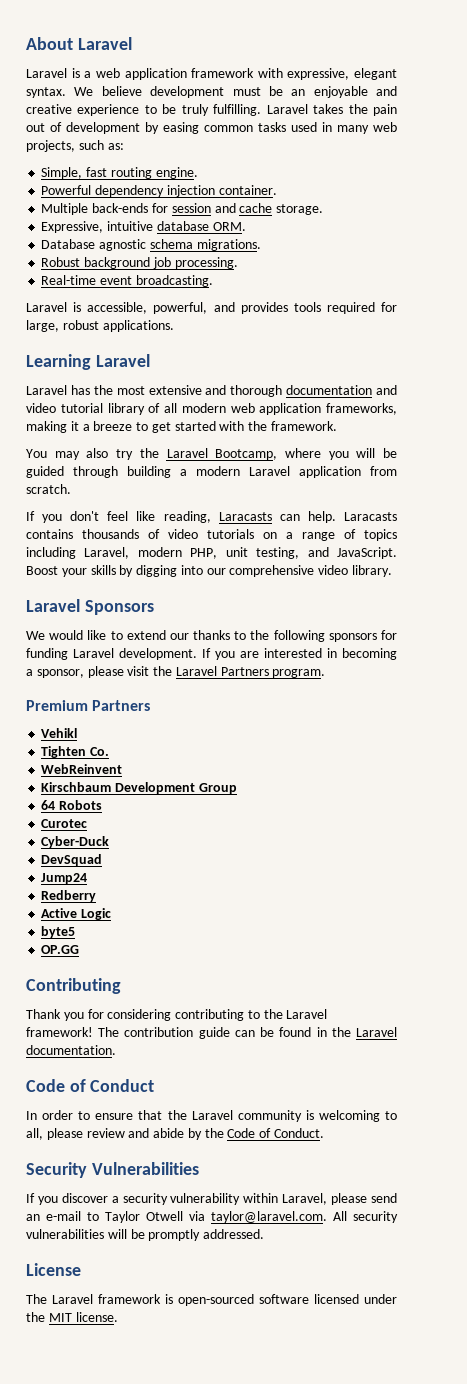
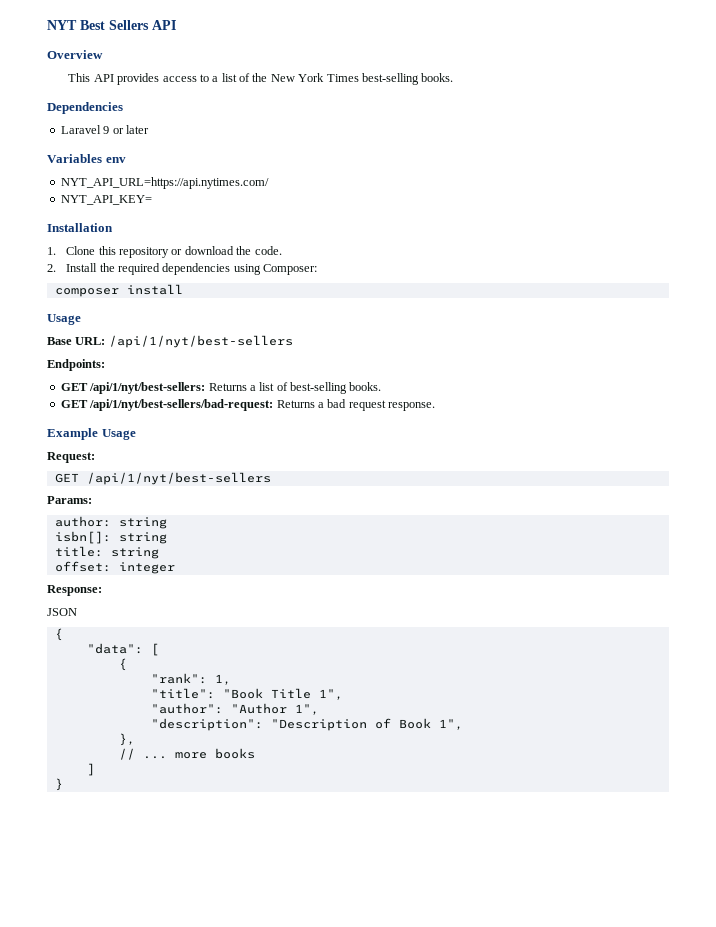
- About Laravel
- Laravel is a web application framework with expressive, elegant syntax. We believe development must be an enjoyable and creative experience to be truly fulfilling. Laravel takes the pain out of development by easing common tasks used in many web projects, such as:
- Simple, fast routing engine.
- Powerful dependency injection container.
- Multiple back-ends for session and cache storage.
- Expressive, intuitive database ORM.
- Database agnostic schema migrations.
- Robust background job processing.
- Real-time event broadcasting.
- Laravel is accessible, powerful, and provides tools required for large, robust applications.
- Learning Laravel
- Laravel has the most extensive and thorough documentation and video tutorial library of all modern web application frameworks, making it a breeze to get started with the framework.
- You may also try the Laravel Bootcamp, where you will be guided through building a modern Laravel application from scratch.
- If you don't feel like reading, Laracasts can help. Laracasts contains thousands of video tutorials on a range of topics including Laravel, modern PHP, unit testing, and JavaScript. Boost your skills by digging into our comprehensive video library.
- Laravel Sponsors
- We would like to extend our thanks to the following sponsors for funding Laravel development. If you are interested in becoming a sponsor, please visit the Laravel Partners program.
- Premium Partners
- Vehikl
- Tighten Co.
- WebReinvent
- Kirschbaum Development Group
- 64 Robots
- Curotec
- Cyber-Duck
- DevSquad
- Jump24
- Redberry
- Active Logic
- byte5
- OP.GG
- Contributing
- Thank you for considering contributing to the Laravel framework! The contribution guide can be found in the Laravel documentation.
- Code of Conduct
- In order to ensure that the Laravel community is welcoming to all, please review and abide by the Code of Conduct.
- Security Vulnerabilities
- If you discover a security vulnerability within Laravel, please send an e-mail to Taylor Otwell via taylor@laravel.com. All security vulnerabilities will be promptly addressed.
- License
- The Laravel framework is open-sourced software licensed under the MIT license.
+ NYT Best Sellers API
+ Overview
+ This API provides access to a list of the New York Times best-selling books.
+ Dependencies
+ Laravel 9 or later
+ Variables env
+ NYT_API_URL=https://api.nytimes.com/
+ NYT_API_KEY=
+ Installation
+ 1. Clone this repository or download the code.
+ 2. Install the required dependencies using Composer:
+ composer install
+ Usage
+ Base URL: /api/1/nyt/best-sellers
+ Endpoints:
+ GET /api/1/nyt/best-sellers: Returns a list of best-selling books.
+ GET /api/1/nyt/best-sellers/bad-request: Returns a bad request response.
+ Example Usage
+ Request:
+ GET /api/1/nyt/best-sellers
+ Params:
+ author: string
+ isbn[]: string
+ title: string
+ offset: integer
+ Response:
+ JSON
+ {
+ "data": [
+ {
+ "rank": 1,
+ "title": "Book Title 1",
+ "author": "Author 1",
+ "description": "Description of Book 1",
+ },
+ // ... more books
+ ]
+ }

